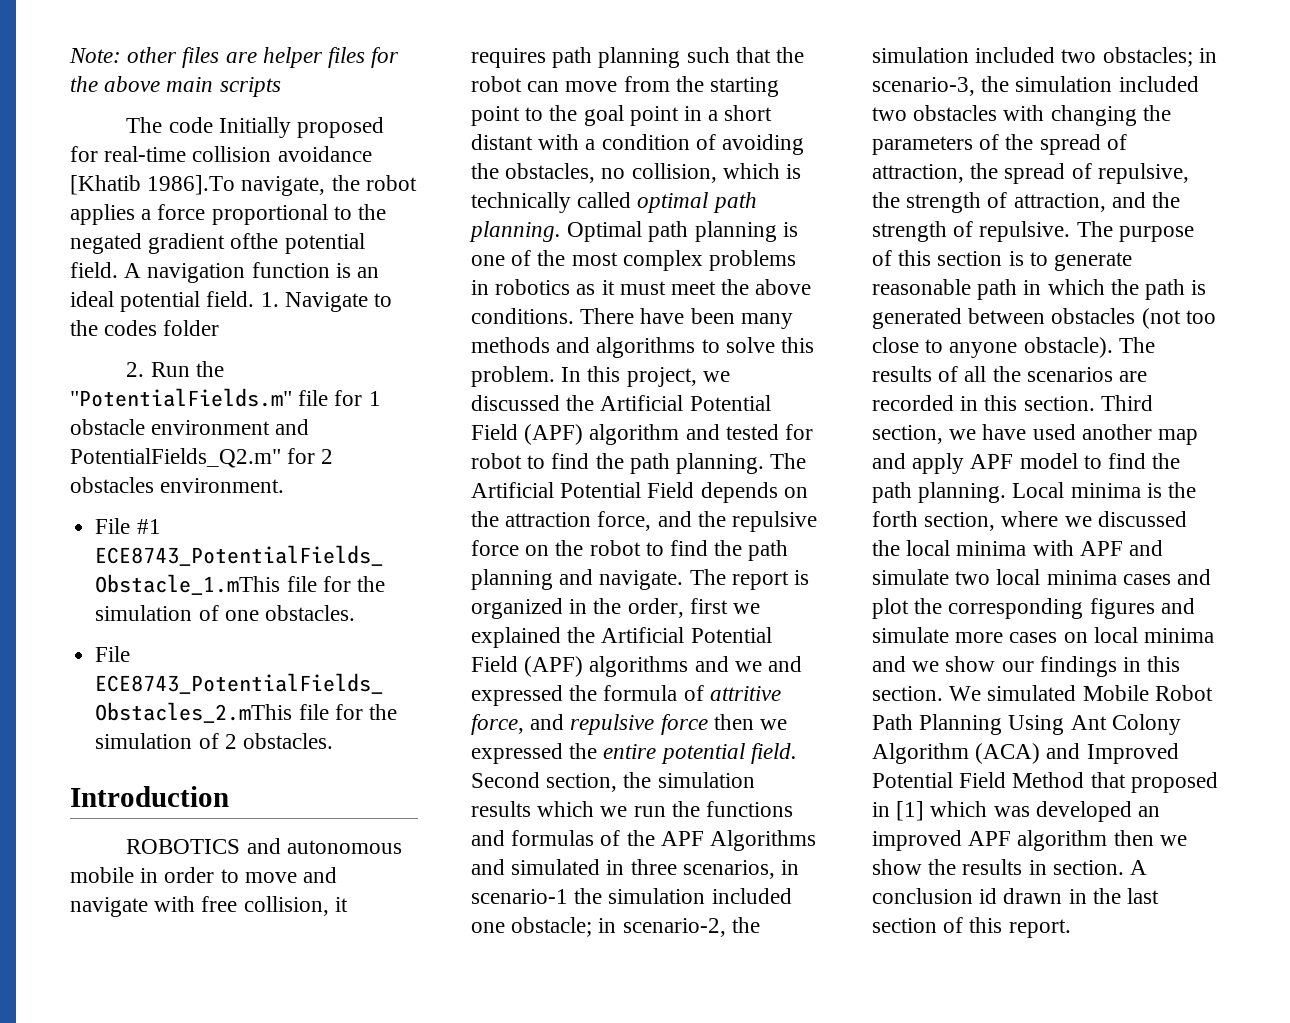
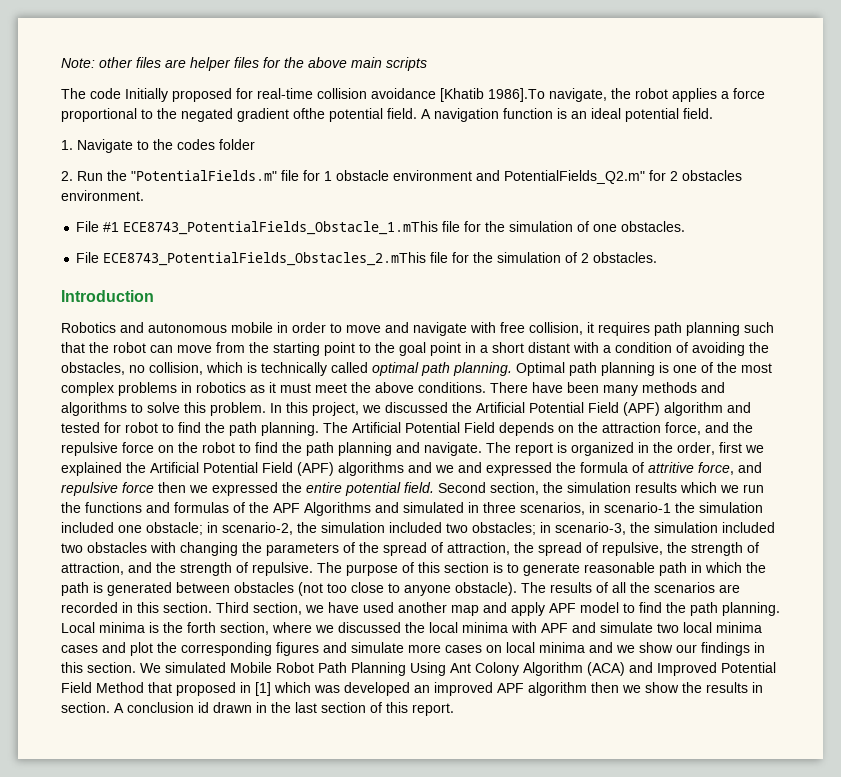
- A navigation function is an ideal potential field. 1. Navigate to the codes folder
+ A navigation function is an ideal potential field.
+ 1. Navigate to the codes folder
- ROBOTICS and autonomous mobile in order to move and navigate with free collision, it requires path planning such that the robot can move from the starting point to the goal point in a short distant with a condition of avoiding the obstacles, no collision, which is technically called optimal path planning.
+ Robotics and autonomous mobile in order to move and navigate with free collision, it requires path planning such that the robot can move from the starting point to the goal point in a short distant with a condition of avoiding the obstacles, no collision, which is technically called optimal path planning.

